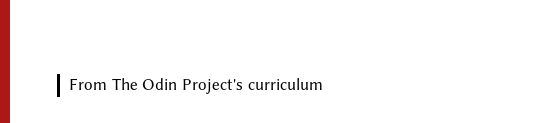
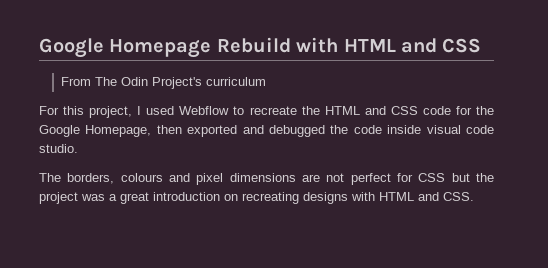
+ Google Homepage Rebuild with HTML and CSS
+ For this project, I used Webflow to recreate the HTML and CSS code for the Google Homepage, then exported and debugged the code inside visual code studio.
+ The borders, colours and pixel dimensions are not perfect for CSS but the project was a great introduction on recreating designs with HTML and CSS.

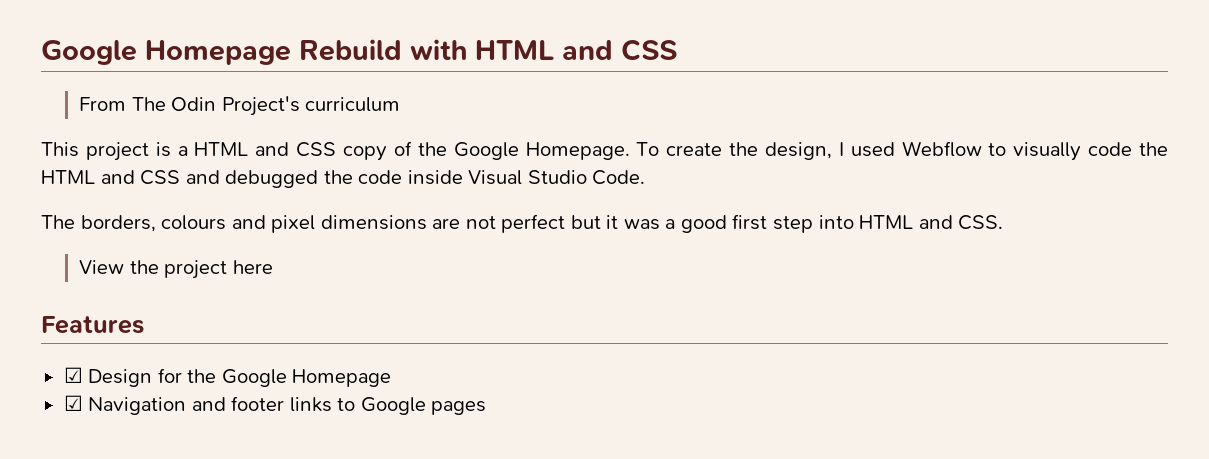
- For this project, I used Webflow to recreate the HTML and CSS code for the Google Homepage, then exported and debugged the code inside visual code studio.
+ This project is a HTML and CSS copy of the Google Homepage. To create the design, I used Webflow to visually code the HTML and CSS and debugged the code inside Visual Studio Code.
- The borders, colours and pixel dimensions are not perfect for CSS but the project was a great introduction on recreating designs with HTML and CSS.
+ The borders, colours and pixel dimensions are not perfect but it was a good first step into HTML and CSS.
+ View the project here
+ Features
+ ☑ Design for the Google Homepage
+ ☑ Navigation and footer links to Google pages

